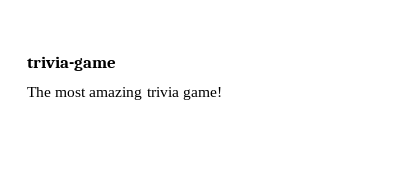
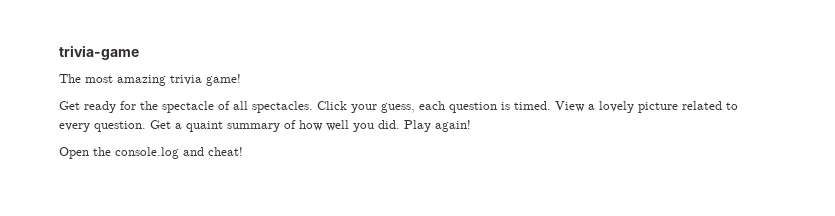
+ Get ready for the spectacle of all spectacles. Click your guess, each question is timed. View a lovely picture related to every question. Get a quaint summary of how well you did. Play again!
+ Open the console.log and cheat!

